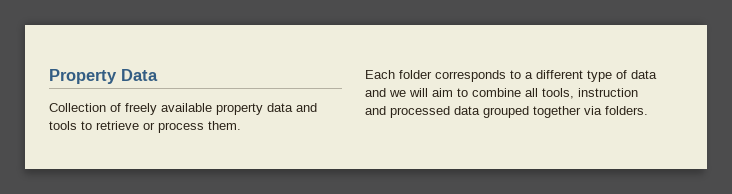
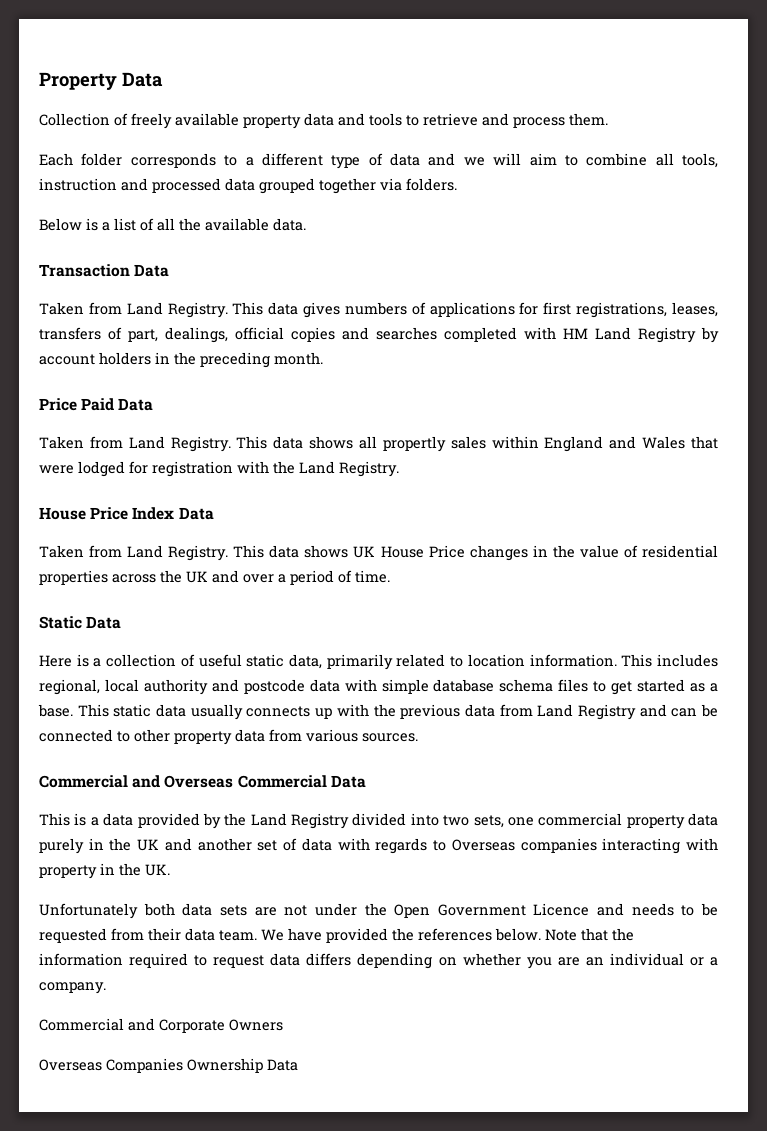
- Collection of freely available property data and tools to retrieve or process them.
+ Collection of freely available property data and tools to retrieve and process them.
+ Below is a list of all the available data.
+ Transaction Data
+ Taken from Land Registry. This data gives numbers of applications for first registrations, leases, transfers of part, dealings, official copies and searches completed with HM Land Registry by account holders in the preceding month.
+ Price Paid Data
+ Taken from Land Registry. This data shows all propertly sales within England and Wales that were lodged for registration with the Land Registry.
+ House Price Index Data
+ Taken from Land Registry. This data shows UK House Price changes in the value of residential properties across the UK and over a period of time.
+ Static Data
+ Here is a collection of useful static data, primarily related to location information. This includes regional, local authority and postcode data with simple database schema files to get started as a base. This static data usually connects up with the previous data from Land Registry and can be connected to other property data from various sources.
+ Commercial and Overseas Commercial Data
+ This is a data provided by the Land Registry divided into two sets, one commercial property data purely in the UK and another set of data with regards to Overseas companies interacting with property in the UK.
+ Unfortunately both data sets are not under the Open Government Licence and needs to be requested from their data team. We have provided the references below. Note that the information required to request data differs depending on whether you are an individual or a company.
+ Commercial and Corporate Owners
+ Overseas Companies Ownership Data

